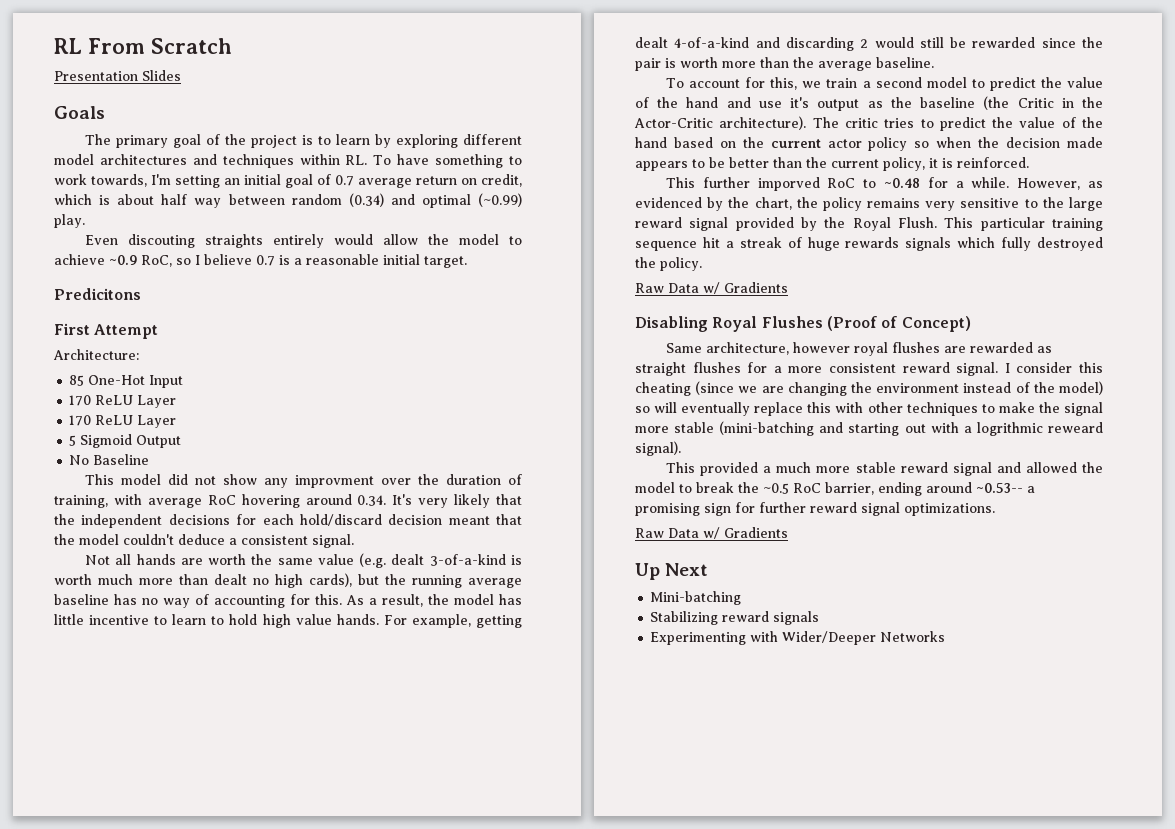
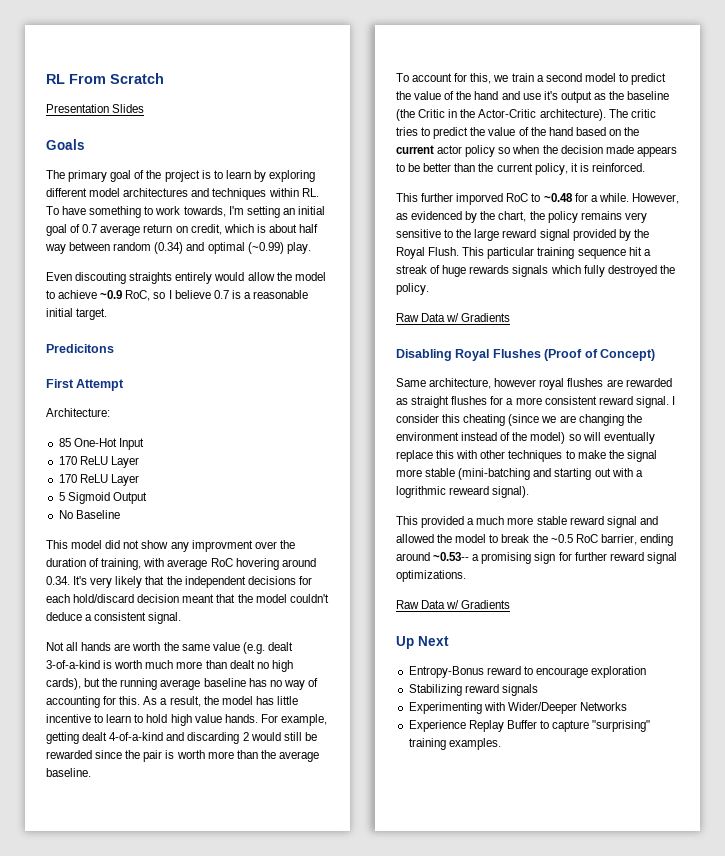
- Mini-batching
+ Entropy-Bonus reward to encourage exploration
+ Experience Replay Buffer to capture "surprising" training examples.

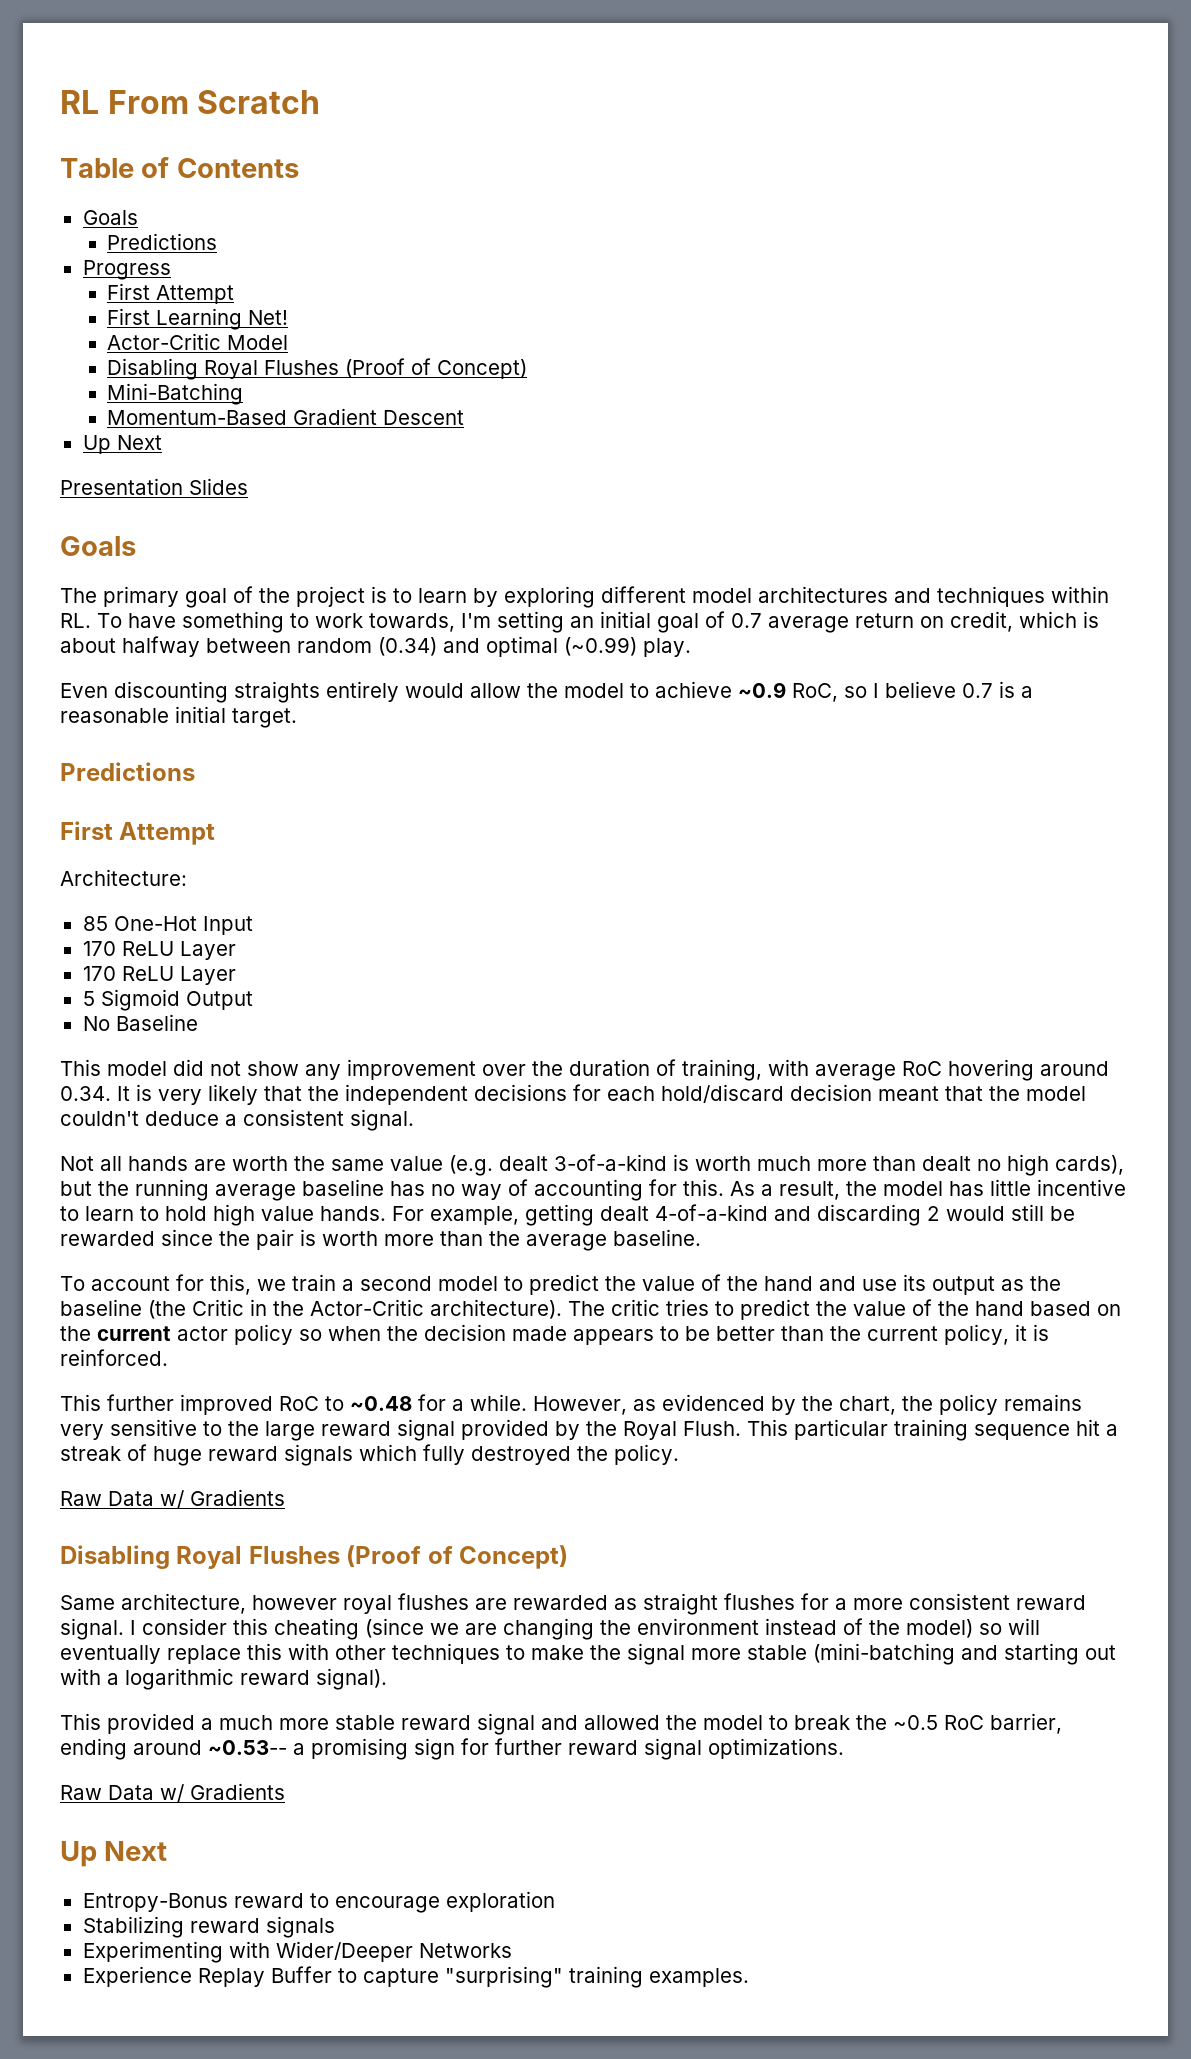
+ Table of Contents
+ Goals
+ Predictions
+ Progress
+ First Attempt
+ First Learning Net!
+ Actor-Critic Model
+ Disabling Royal Flushes (Proof of Concept)
+ Mini-Batching
+ Momentum-Based Gradient Descent
+ Up Next
- The primary goal of the project is to learn by exploring different model architectures and techniques within RL. To have something to work towards, I'm setting an initial goal of 0.7 average return on credit, which is about half way between random (0.34) and optimal (~0.99) play.
+ The primary goal of the project is to learn by exploring different model architectures and techniques within RL. To have something to work towards, I'm setting an initial goal of 0.7 average return on credit, which is about halfway between random (0.34) and optimal (~0.99) play.
- Even discouting straights entirely would allow the model to achieve ~0.9 RoC, so I believe 0.7 is a reasonable initial target.
- Predicitons
+ Even discounting straights entirely would allow the model to achieve ~0.9 RoC, so I believe 0.7 is a reasonable initial target.
+ Predictions
- This model did not show any improvment over the duration of training, with average RoC hovering around 0.34. It's very likely that the independent decisions for each hold/discard decision meant that the model couldn't deduce a consistent signal.
+ This model did not show any improvement over the duration of training, with average RoC hovering around 0.34. It is very likely that the independent decisions for each hold/discard decision meant that the model couldn't deduce a consistent signal.
- To account for this, we train a second model to predict the value of the hand and use it's output as the baseline (the Critic in the Actor-Critic architecture).
+ To account for this, we train a second model to predict the value of the hand and use its output as the baseline (the Critic in the Actor-Critic architecture).
- This further imporved RoC to ~0.48 for a while.
+ This further improved RoC to ~0.48 for a while.
- This particular training sequence hit a streak of huge rewards signals which fully destroyed the policy.
+ This particular training sequence hit a streak of huge reward signals which fully destroyed the policy.
- I consider this cheating (since we are changing the environment instead of the model) so will eventually replace this with other techniques to make the signal more stable (mini-batching and starting out with a logrithmic reweard signal).
+ I consider this cheating (since we are changing the environment instead of the model) so will eventually replace this with other techniques to make the signal more stable (mini-batching and starting out with a logarithmic reward signal).

